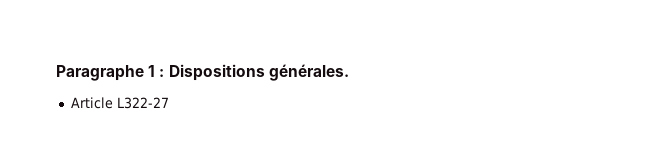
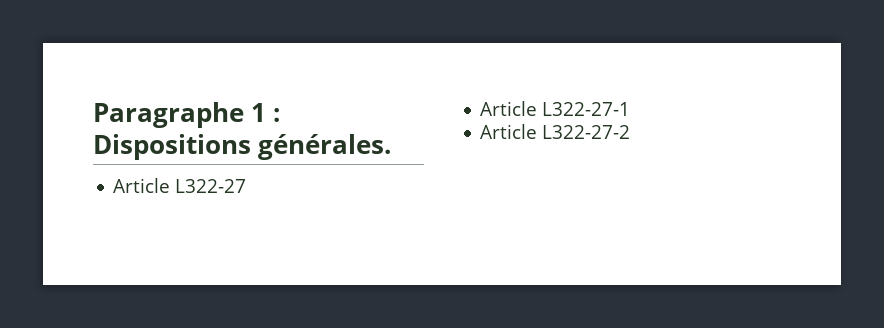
+ Article L322-27-1
+ Article L322-27-2

